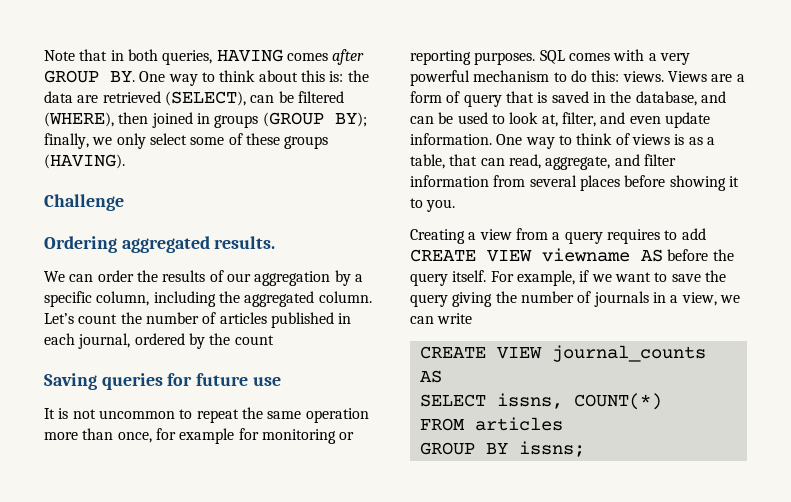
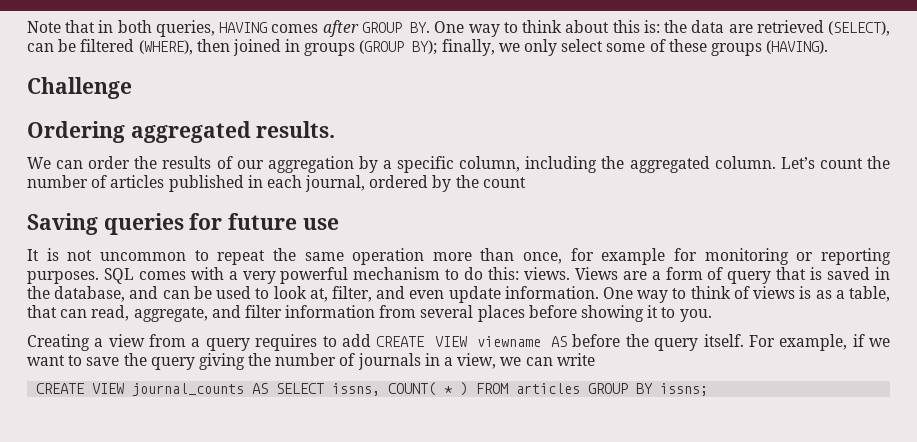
- CREATE VIEW journal_counts AS
- SELECT issns, COUNT(*)
- FROM articles
- GROUP BY issns;
+ CREATE VIEW journal_counts AS SELECT issns, COUNT( * ) FROM articles GROUP BY issns;

